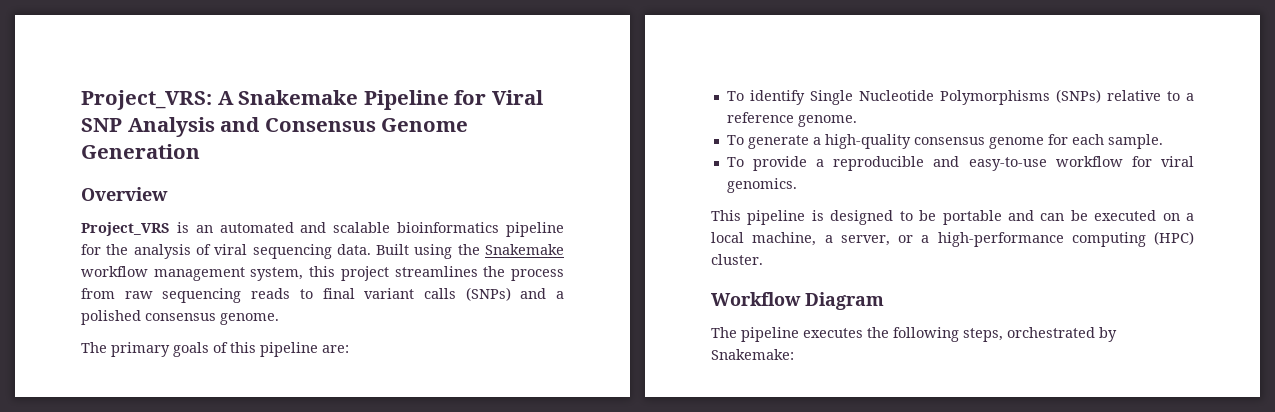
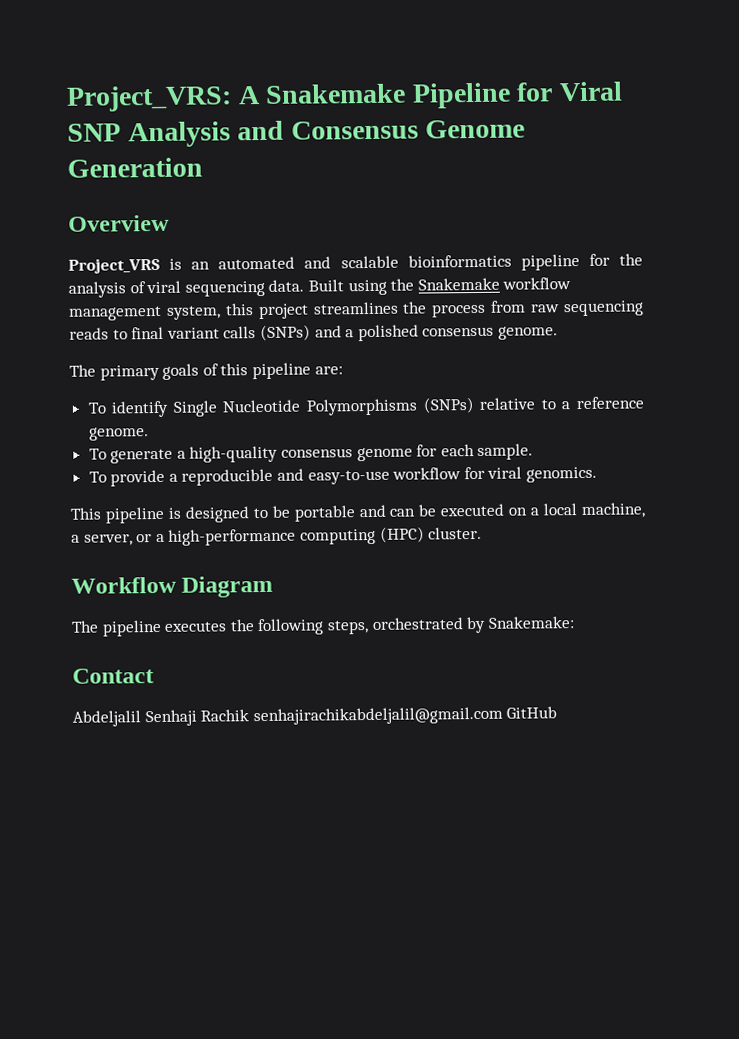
+ Contact
+ Abdeljalil Senhaji Rachik senhajirachikabdeljalil@gmail.com GitHub

